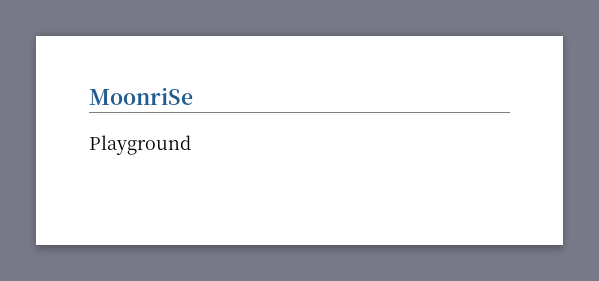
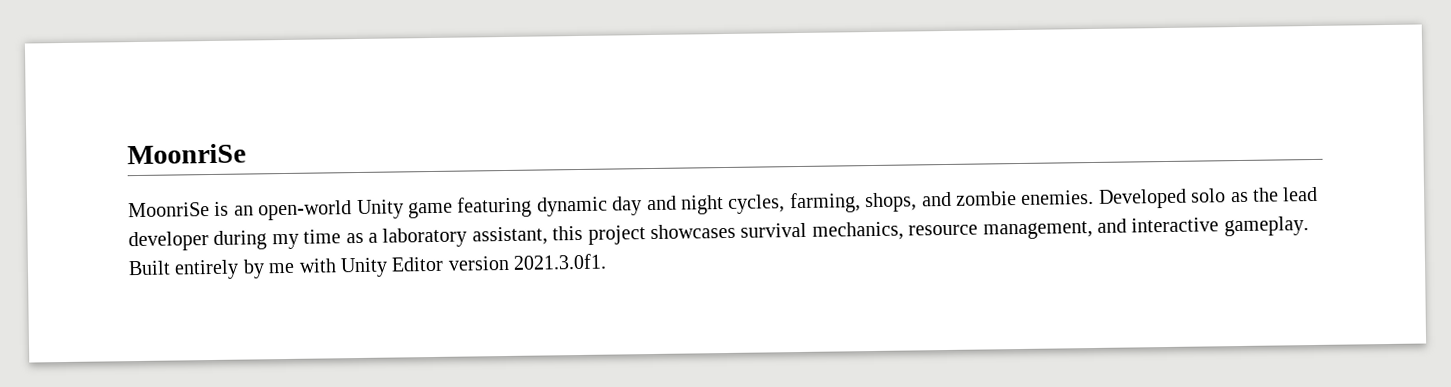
- Playground
+ MoonriSe is an open-world Unity game featuring dynamic day and night cycles, farming, shops, and zombie enemies. Developed solo as the lead developer during my time as a laboratory assistant, this project showcases survival mechanics, resource management, and interactive gameplay. Built entirely by me with Unity Editor version 2021.3.0f1.

